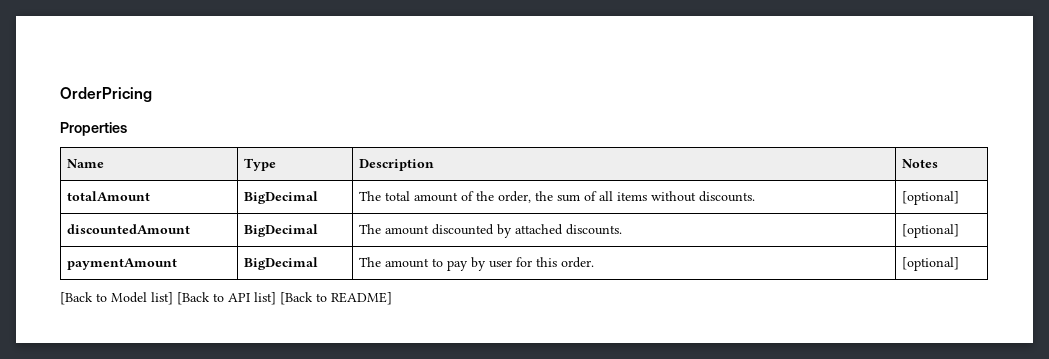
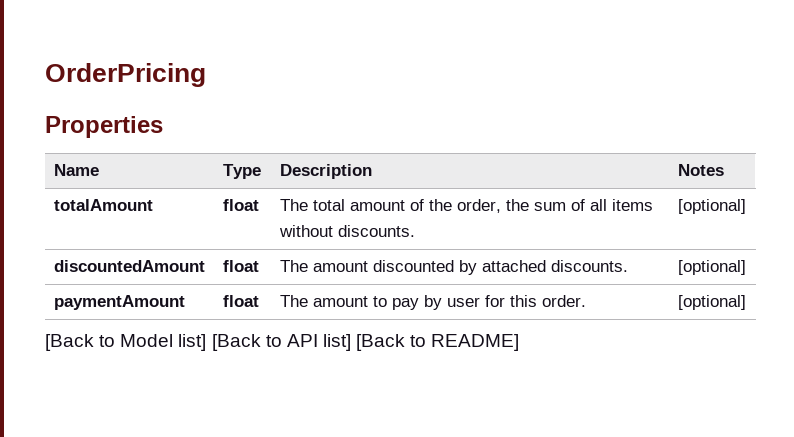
- totalAmount | BigDecimal | The total amount of the order, the sum of all items without discounts. | [optional]
+ totalAmount | float | The total amount of the order, the sum of all items without discounts. | [optional]
- discountedAmount | BigDecimal | The amount discounted by attached discounts. | [optional]
+ discountedAmount | float | The amount discounted by attached discounts. | [optional]
- paymentAmount | BigDecimal | The amount to pay by user for this order. | [optional]
+ paymentAmount | float | The amount to pay by user for this order. | [optional]

